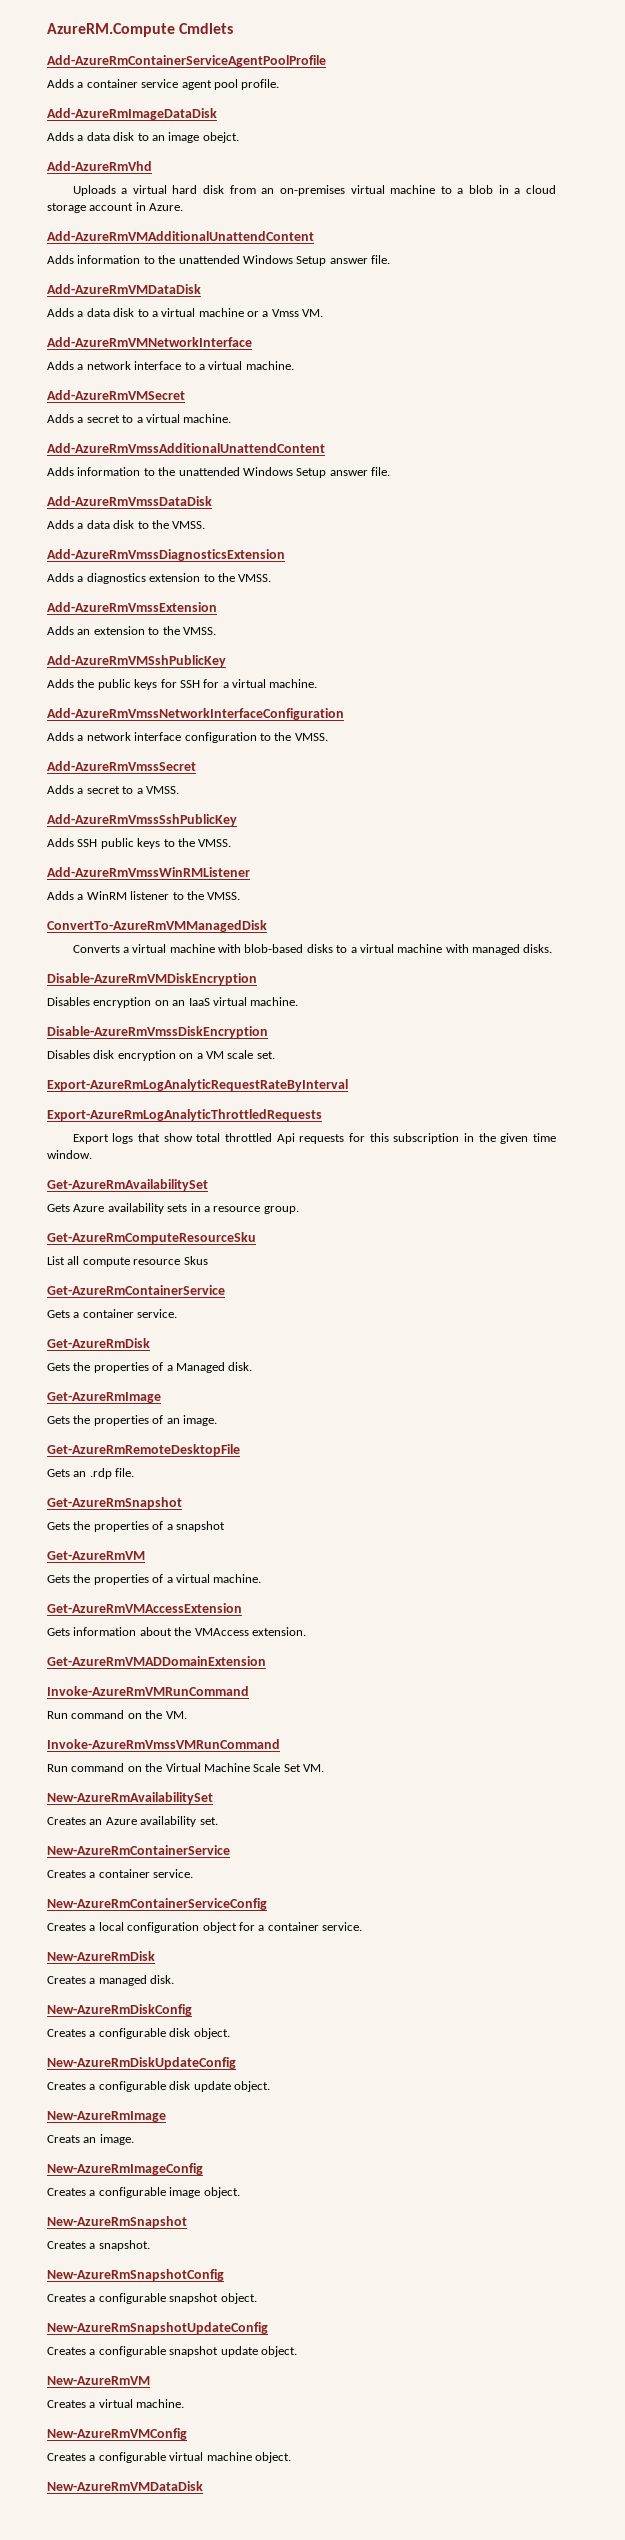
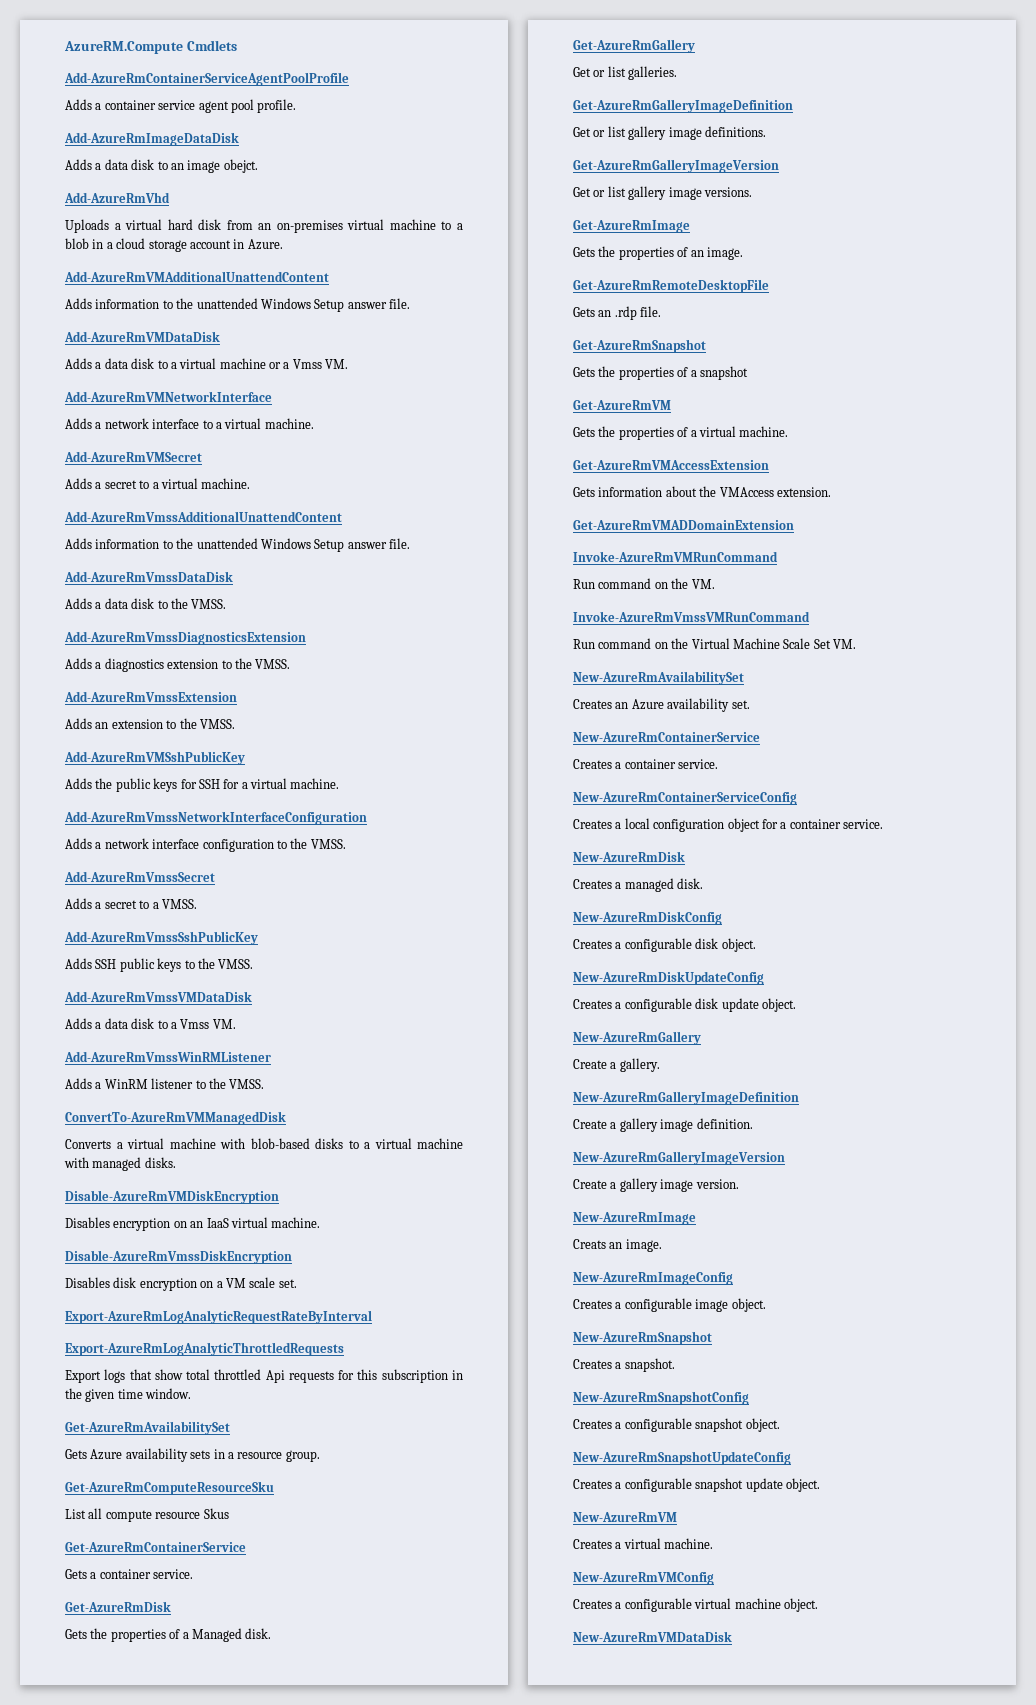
+ Add-AzureRmVmssVMDataDisk
+ Adds a data disk to a Vmss VM.
+ Get-AzureRmGallery
+ Get or list galleries.
+ Get-AzureRmGalleryImageDefinition
+ Get or list gallery image definitions.
+ Get-AzureRmGalleryImageVersion
+ Get or list gallery image versions.
+ New-AzureRmGallery
+ Create a gallery.
+ New-AzureRmGalleryImageDefinition
+ Create a gallery image definition.
+ New-AzureRmGalleryImageVersion
+ Create a gallery image version.

